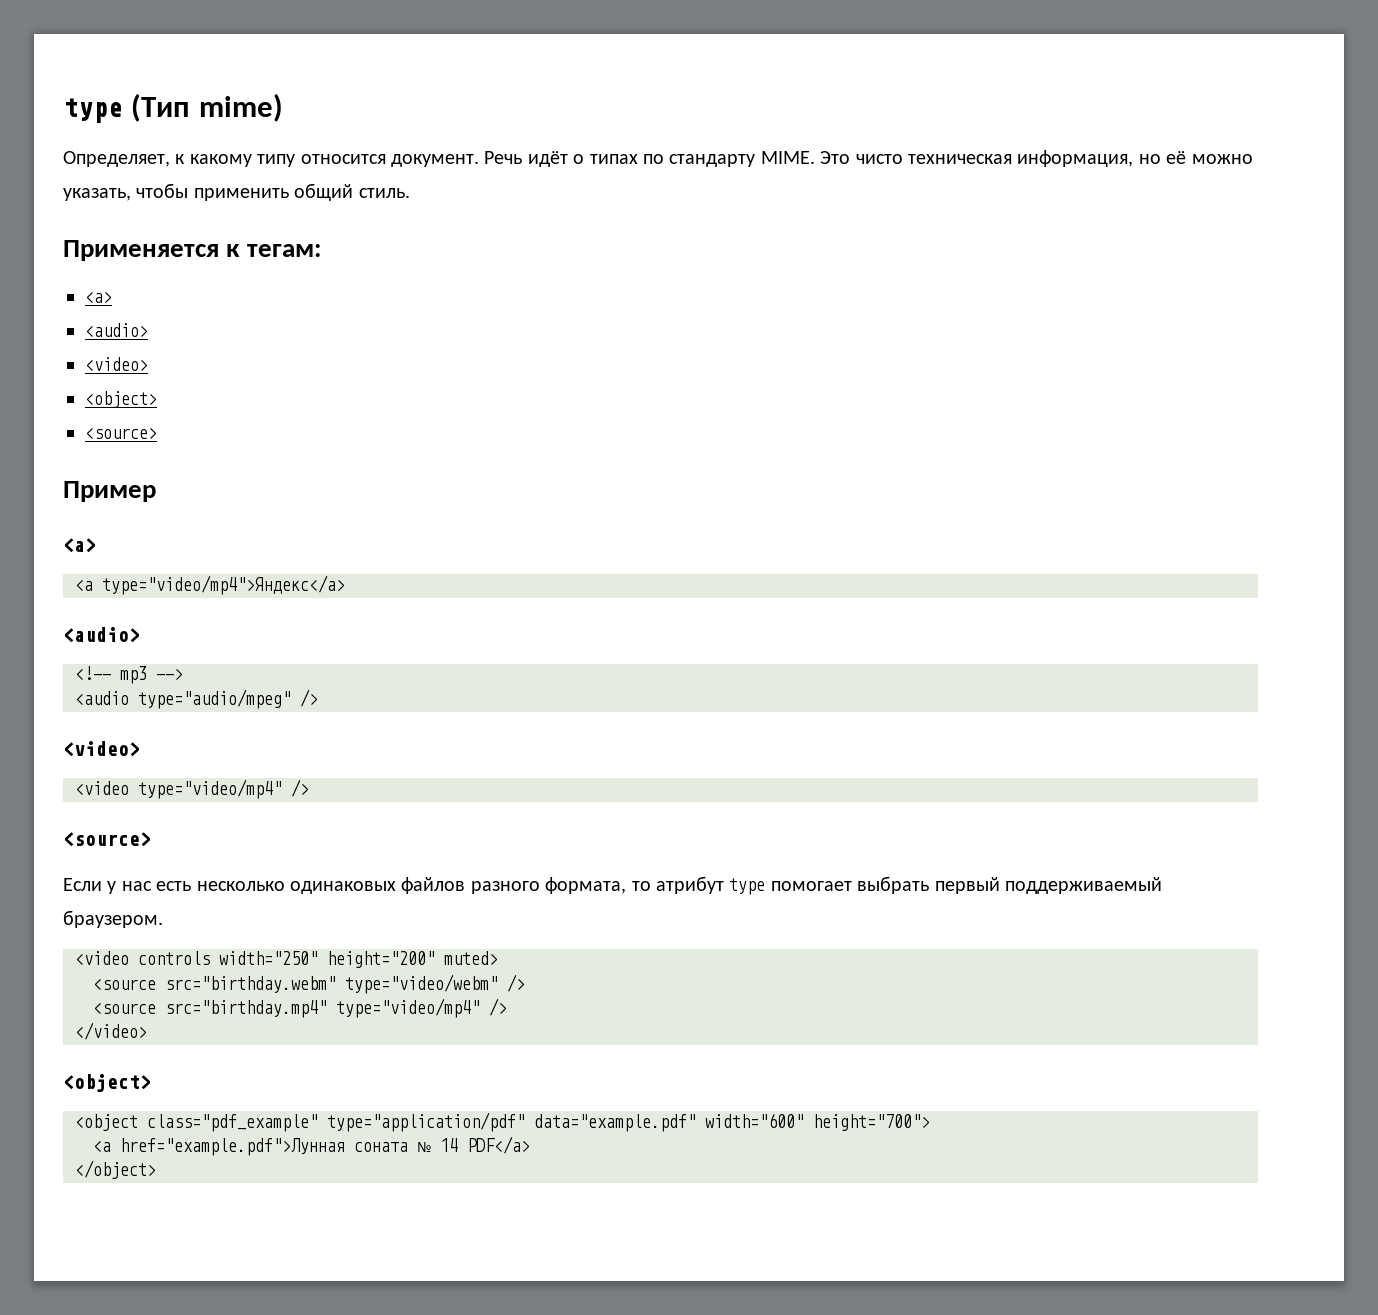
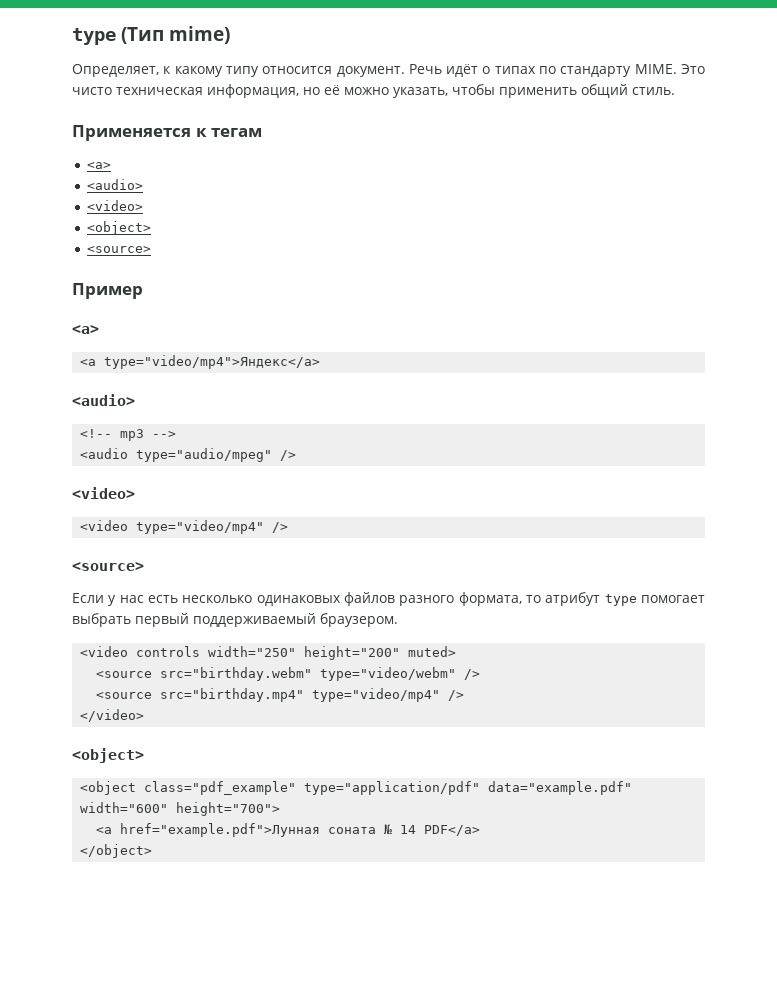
- Применяется к тегам:
+ Применяется к тегам

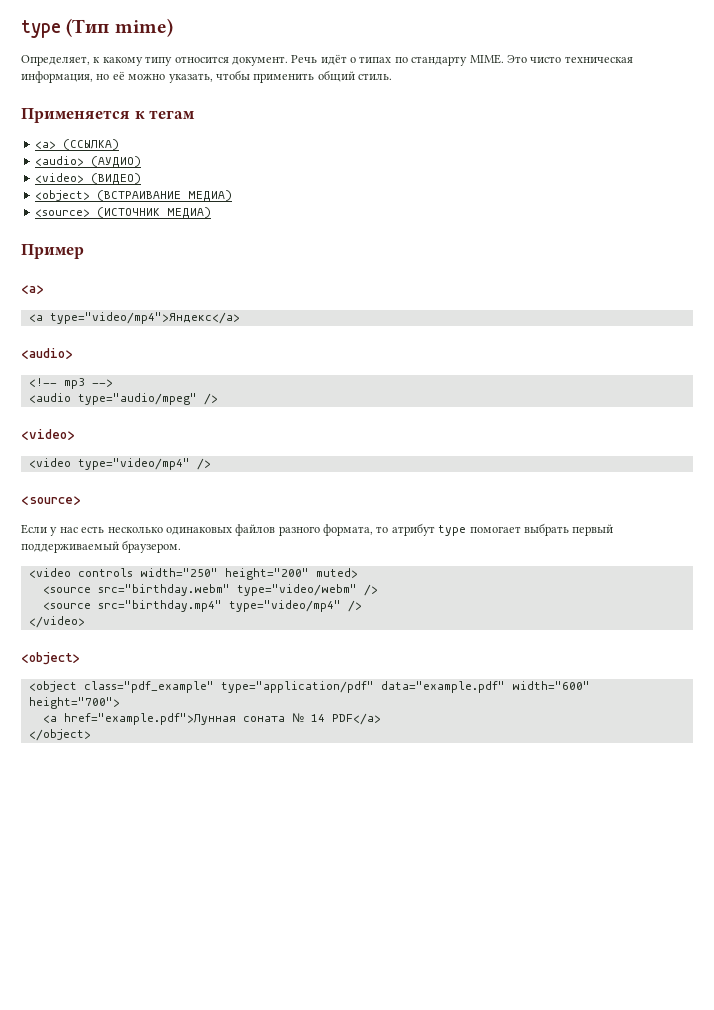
  Применяется к тегам
- <a>
- <audio>
- <video>
- <object>
- <source>
+ <a> (ССЫЛКА)
+ <audio> (АУДИО)
+ <video> (ВИДЕО)
+ <object> (ВСТРАИВАНИЕ МЕДИА)
+ <source> (ИСТОЧНИК МЕДИА)

